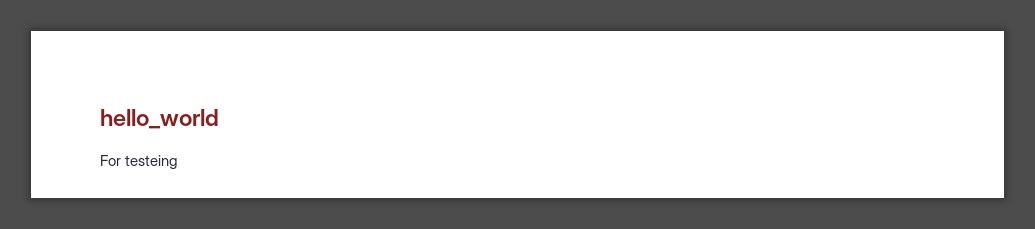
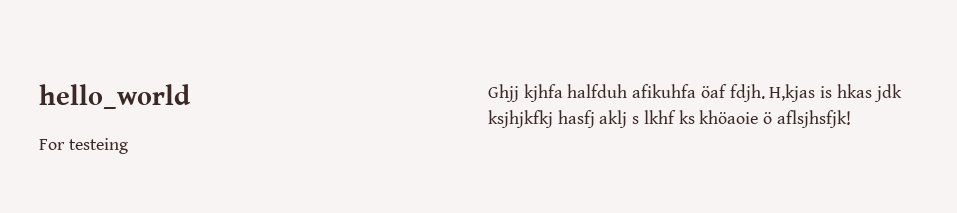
+ Ghjj kjhfa halfduh afikuhfa öaf fdjh. H,kjas is hkas jdk ksjhjkfkj hasfj aklj s lkhf ks khöaoie ö aflsjhsfjk!

